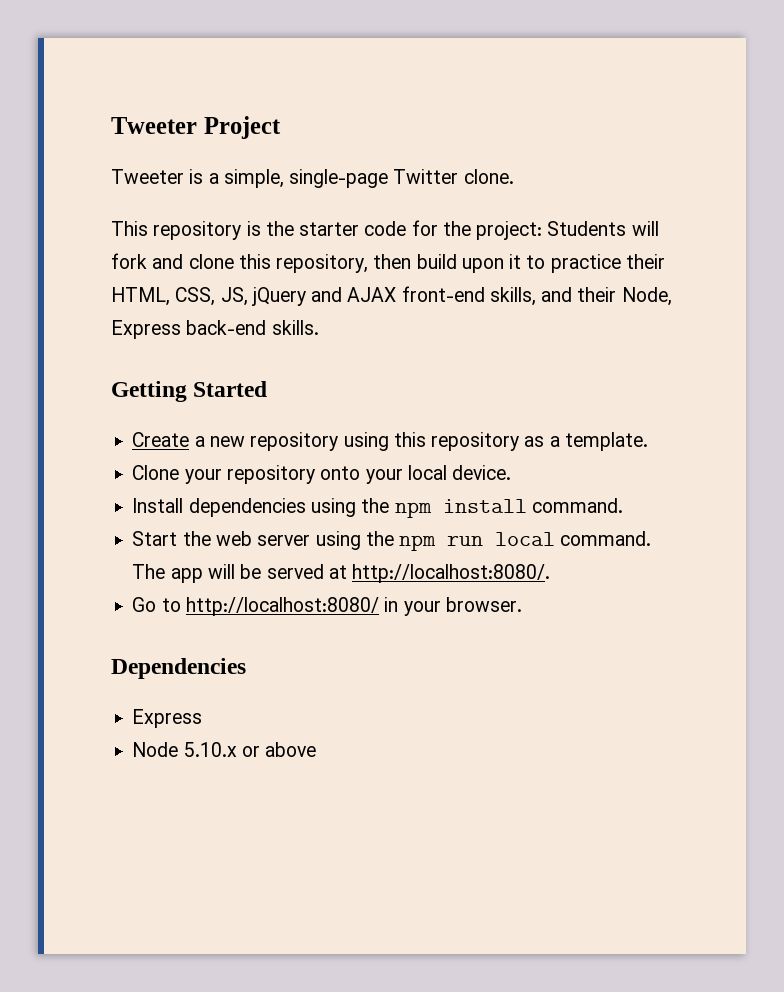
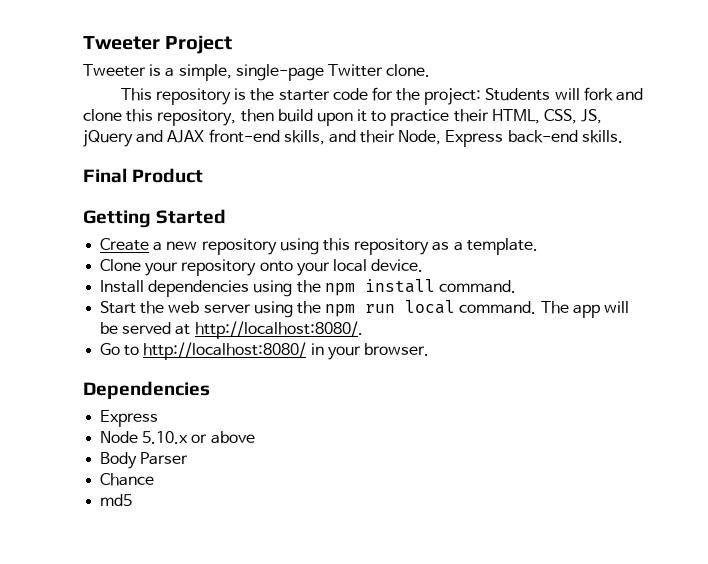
+ Final Product
+ Body Parser
+ Chance
+ md5

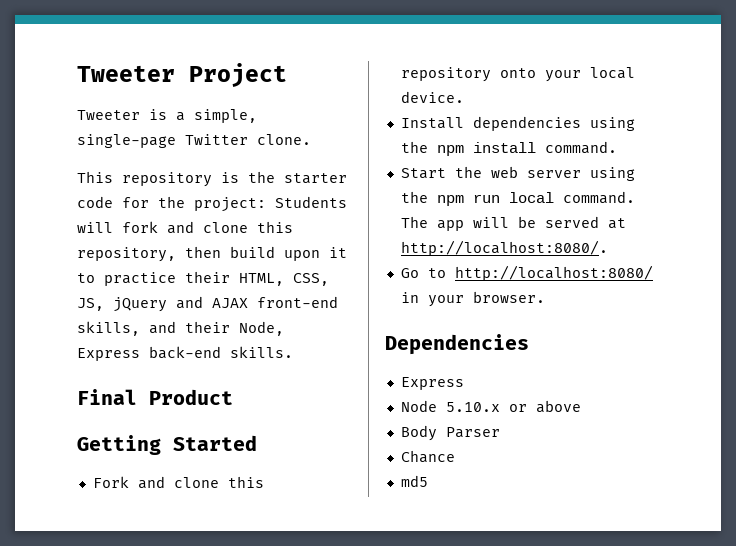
- Create a new repository using this repository as a template.
- Clone your repository onto your local device.
+ Fork and clone this repository onto your local device.

